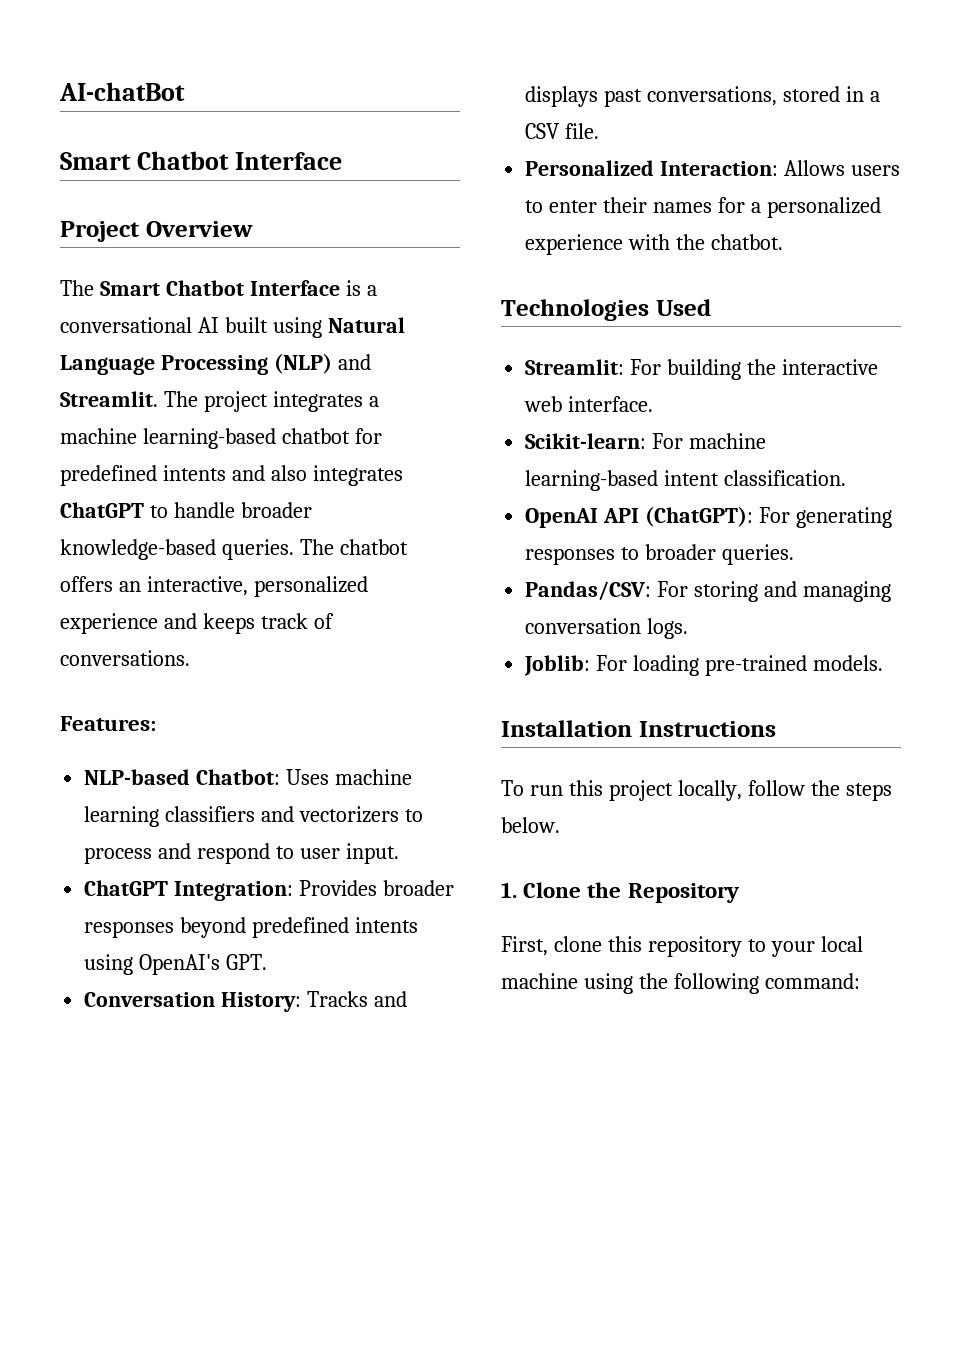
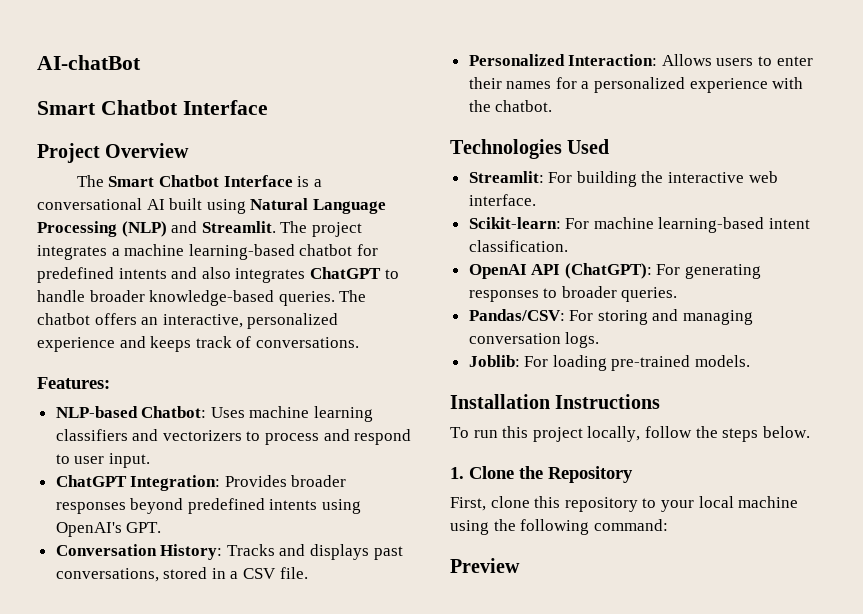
+ Preview

